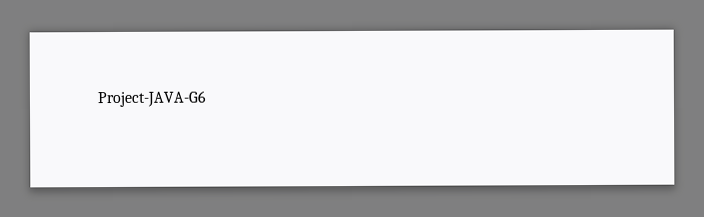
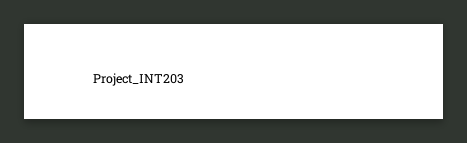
- Project-JAVA-G6
+ Project_INT203

